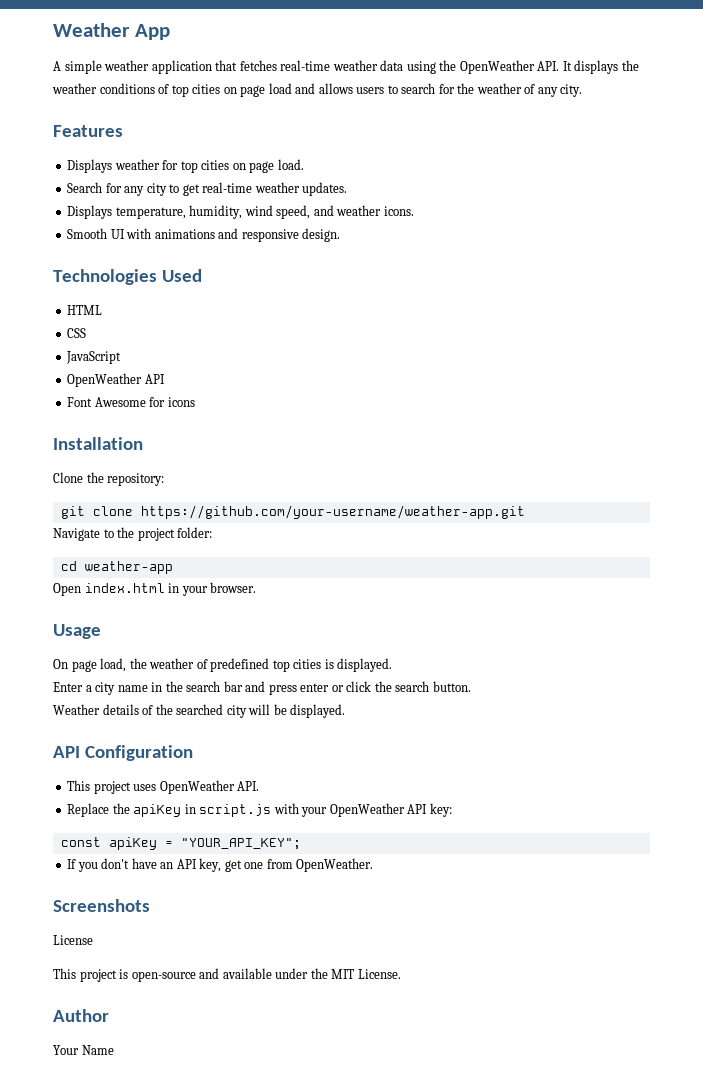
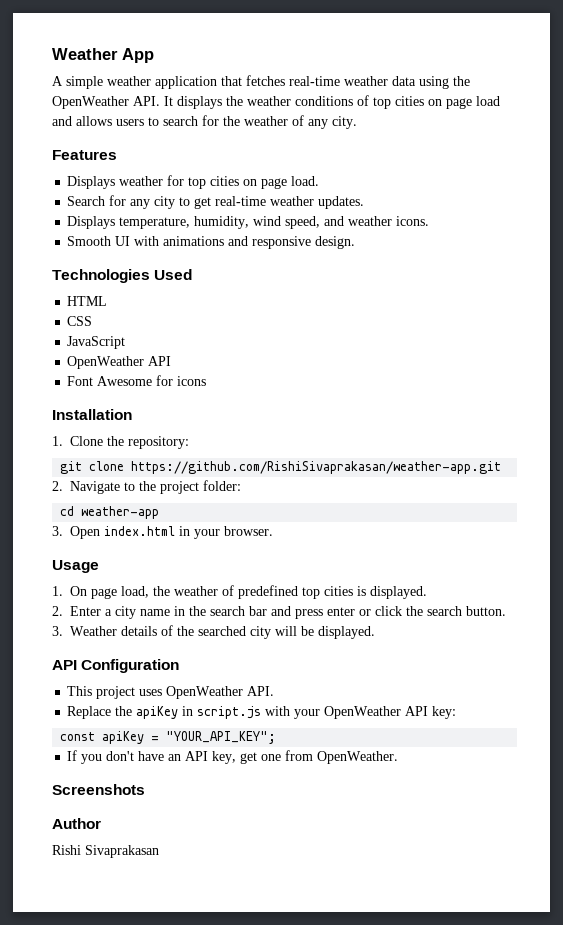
- Clone the repository:
+ 1. Clone the repository:
- git clone https://github.com/your-username/weather-app.git
- Navigate to the project folder:
+ git clone https://github.com/RishiSivaprakasan/weather-app.git
+ 2. Navigate to the project folder:
- Open index.html in your browser.
+ 3. Open index.html in your browser.
- On page load, the weather of predefined top cities is displayed.
+ 1. On page load, the weather of predefined top cities is displayed.
- Enter a city name in the search bar and press enter or click the search button.
+ 2. Enter a city name in the search bar and press enter or click the search button.
- Weather details of the searched city will be displayed.
+ 3. Weather details of the searched city will be displayed.
- License
- This project is open-source and available under the MIT License.
- Your Name
+ Rishi Sivaprakasan

